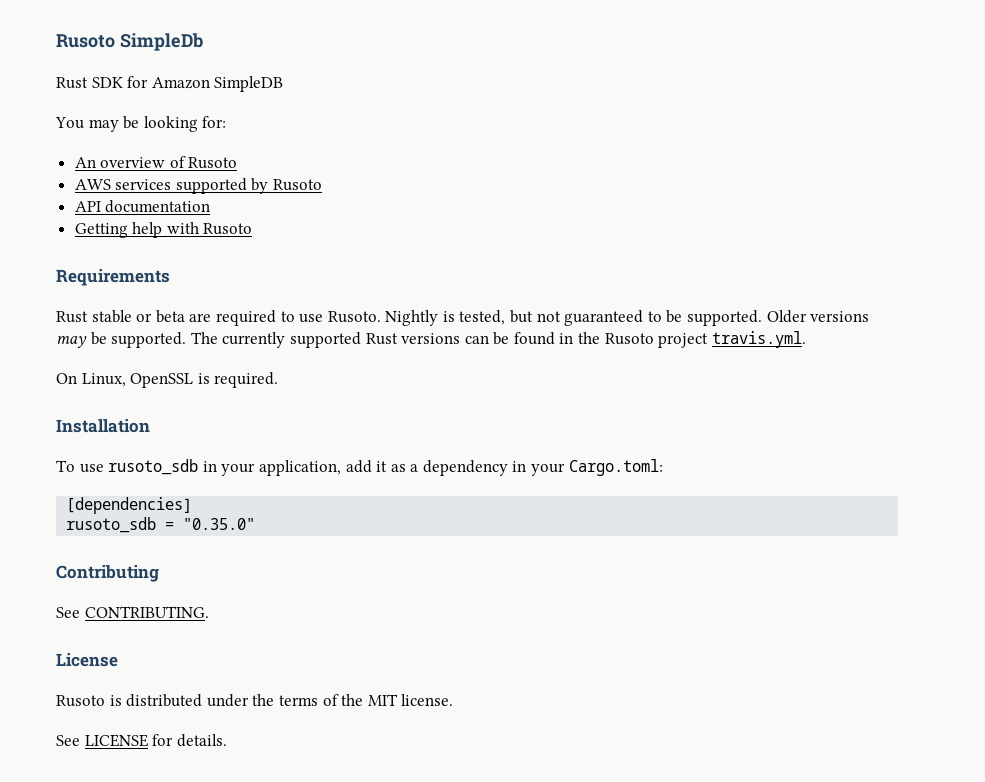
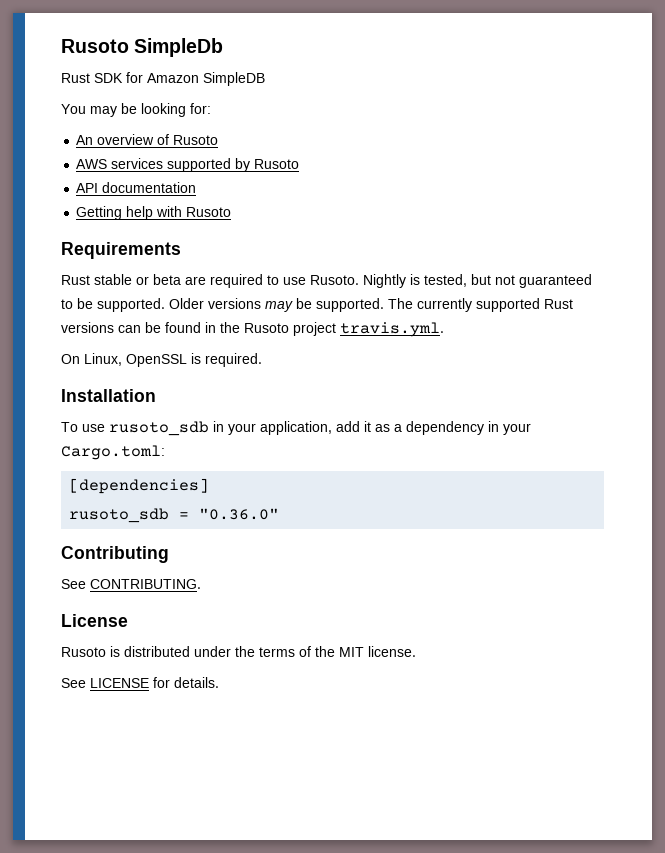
- rusoto_sdb = "0.35.0"
+ rusoto_sdb = "0.36.0"

